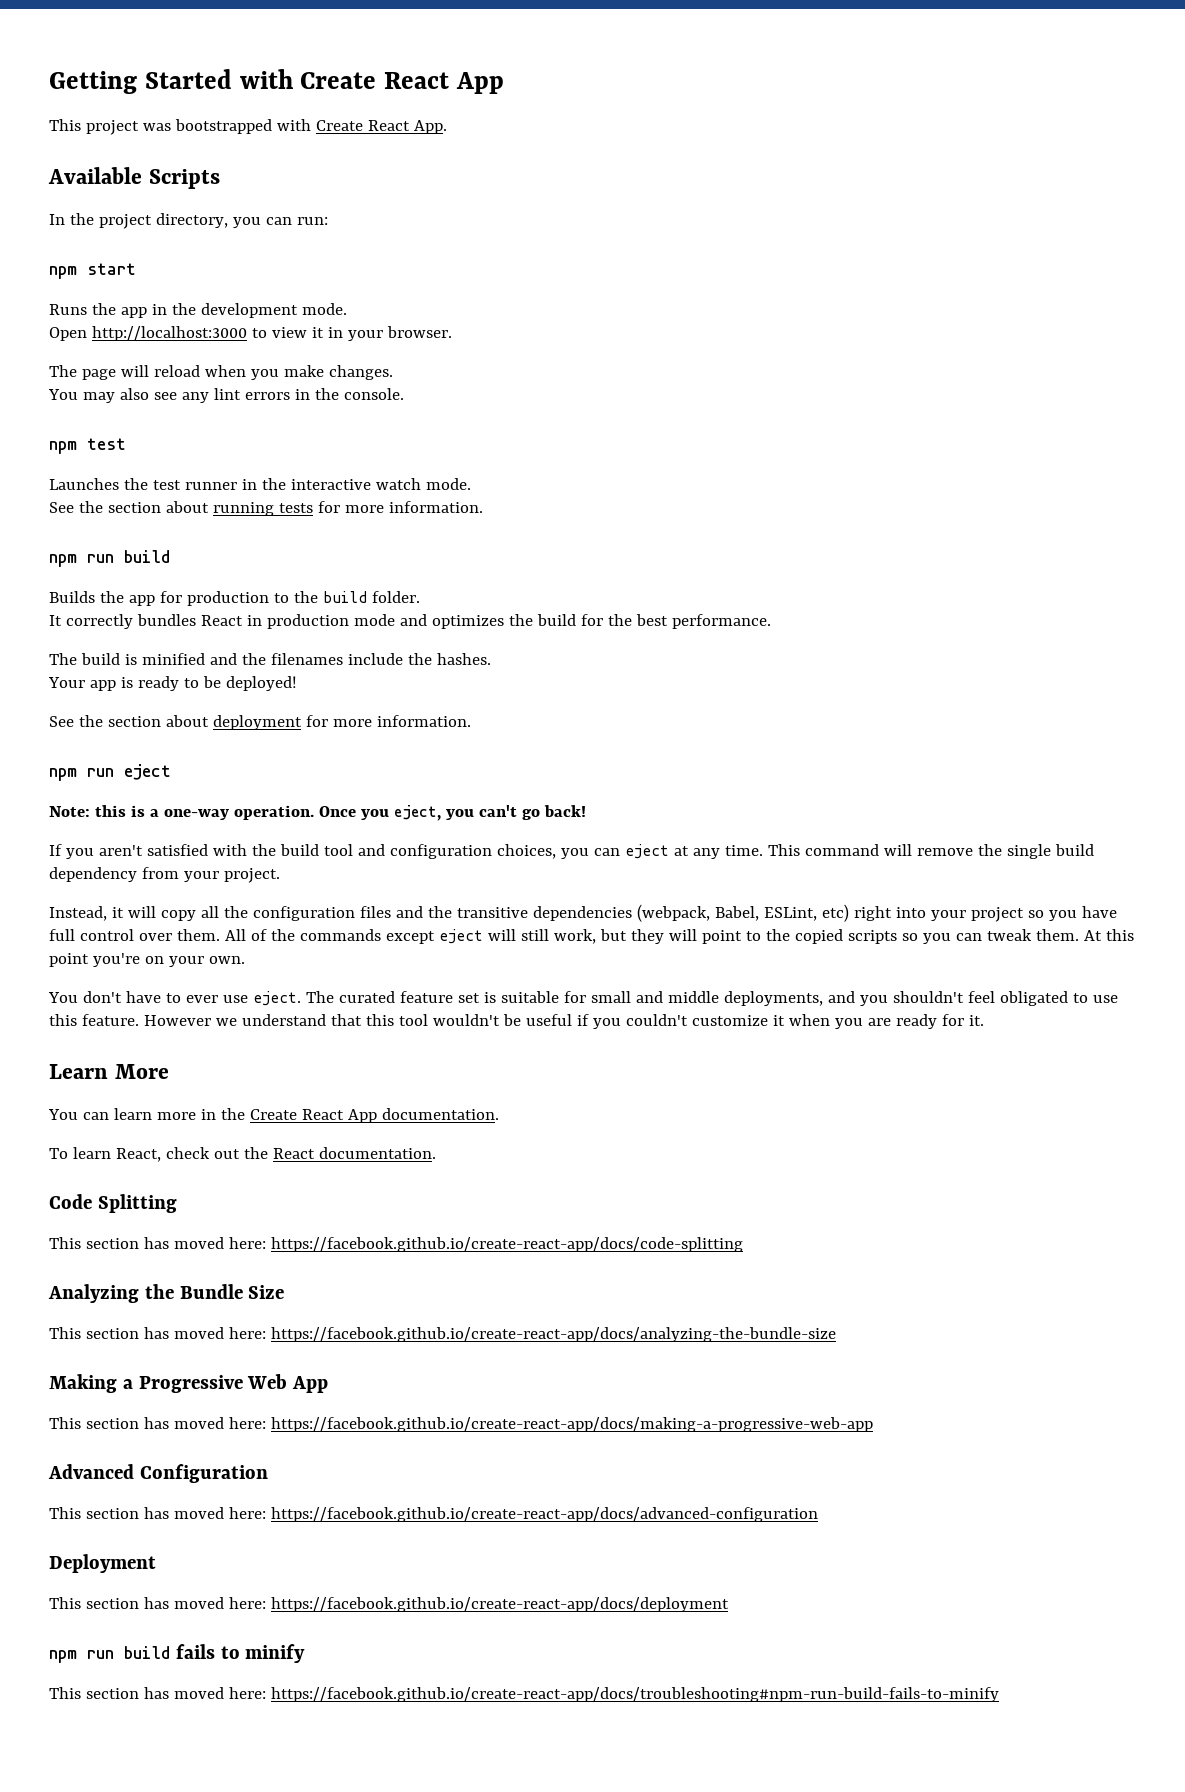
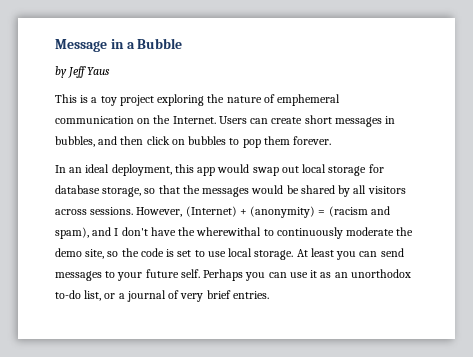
- Getting Started with Create React App
- This project was bootstrapped with Create React App.
- Available Scripts
- In the project directory, you can run:
- npm start
- Runs the app in the development mode.
- Open http://localhost:3000 to view it in your browser.
- The page will reload when you make changes.
- You may also see any lint errors in the console.
- npm test
- Launches the test runner in the interactive watch mode.
- See the section about running tests for more information.
- npm run build
- Builds the app for production to the build folder.
- It correctly bundles React in production mode and optimizes the build for the best performance.
- The build is minified and the filenames include the hashes.
- Your app is ready to be deployed!
- See the section about deployment for more information.
- npm run eject
- Note: this is a one-way operation. Once you eject, you can't go back!
- If you aren't satisfied with the build tool and configuration choices, you can eject at any time. This command will remove the single build dependency from your project.
- Instead, it will copy all the configuration files and the transitive dependencies (webpack, Babel, ESLint, etc) right into your project so you have full control over them. All of the commands except eject will still work, but they will point to the copied scripts so you can tweak them. At this point you're on your own.
- You don't have to ever use eject. The curated feature set is suitable for small and middle deployments, and you shouldn't feel obligated to use this feature. However we understand that this tool wouldn't be useful if you couldn't customize it when you are ready for it.
- Learn More
- You can learn more in the Create React App documentation.
- To learn React, check out the React documentation.
- Code Splitting
- This section has moved here: https://facebook.github.io/create-react-app/docs/code-splitting
- Analyzing the Bundle Size
- This section has moved here: https://facebook.github.io/create-react-app/docs/analyzing-the-bundle-size
- Making a Progressive Web App
- This section has moved here: https://facebook.github.io/create-react-app/docs/making-a-progressive-web-app
- Advanced Configuration
- This section has moved here: https://facebook.github.io/create-react-app/docs/advanced-configuration
- Deployment
- This section has moved here: https://facebook.github.io/create-react-app/docs/deployment
- npm run build fails to minify
- This section has moved here: https://facebook.github.io/create-react-app/docs/troubleshooting#npm-run-build-fails-to-minify
+ Message in a Bubble
+ by Jeff Yaus
+ This is a toy project exploring the nature of emphemeral communication on the Internet. Users can create short messages in bubbles, and then click on bubbles to pop them forever.
+ In an ideal deployment, this app would swap out local storage for database storage, so that the messages would be shared by all visitors across sessions. However, (Internet) + (anonymity) = (racism and spam), and I don't have the wherewithal to continuously moderate the demo site, so the code is set to use local storage. At least you can send messages to your future self. Perhaps you can use it as an unorthodox to-do list, or a journal of very brief entries.

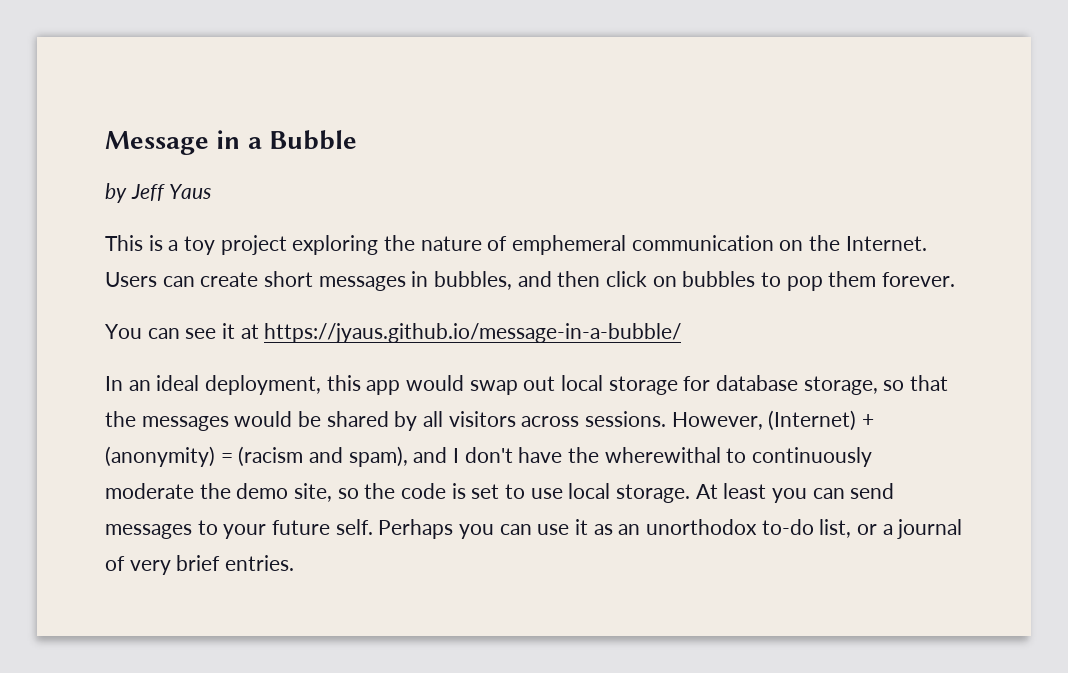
+ You can see it at https://jyaus.github.io/message-in-a-bubble/

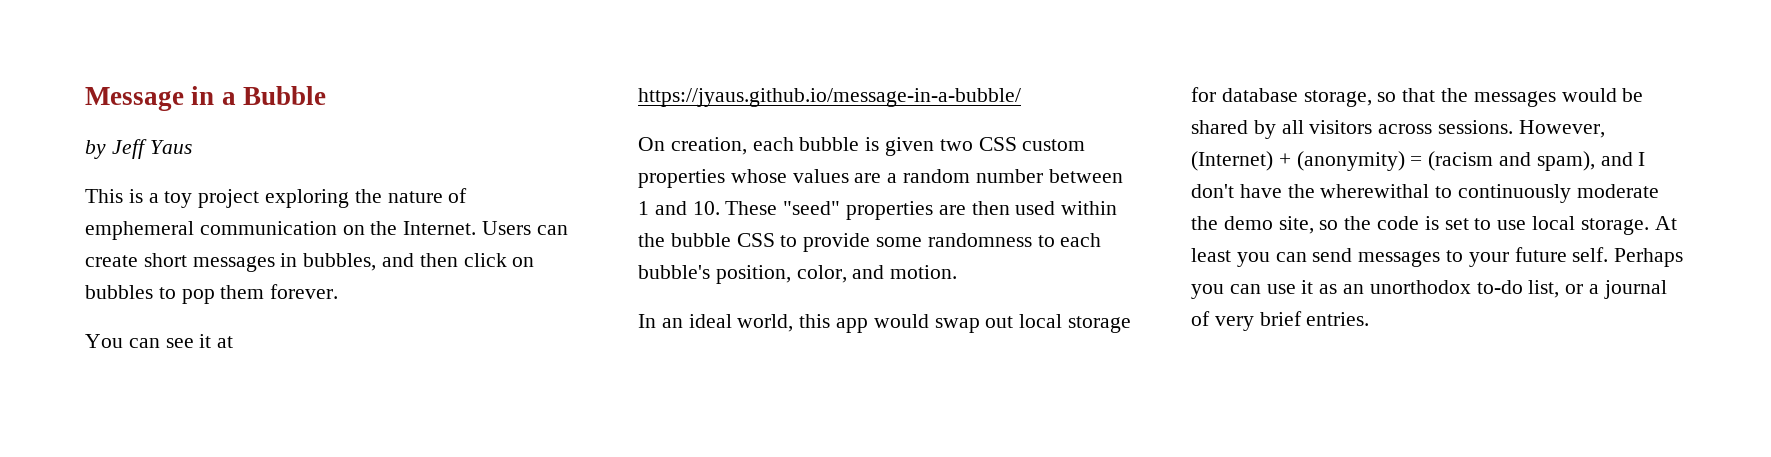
+ On creation, each bubble is given two CSS custom properties whose values are a random number between 1 and 10. These "seed" properties are then used within the bubble CSS to provide some randomness to each bubble's position, color, and motion.
- In an ideal deployment, this app would swap out local storage for database storage, so that the messages would be shared by all visitors across sessions.
+ In an ideal world, this app would swap out local storage for database storage, so that the messages would be shared by all visitors across sessions.

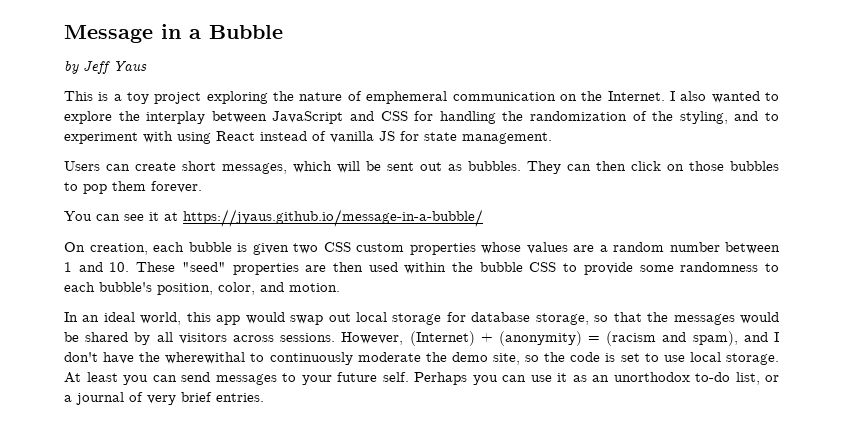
- Users can create short messages in bubbles, and then click on bubbles to pop them forever.
+ I also wanted to explore the interplay between JavaScript and CSS for handling the randomization of the styling, and to experiment with using React instead of vanilla JS for state management.
+ Users can create short messages, which will be sent out as bubbles. They can then click on those bubbles to pop them forever.

